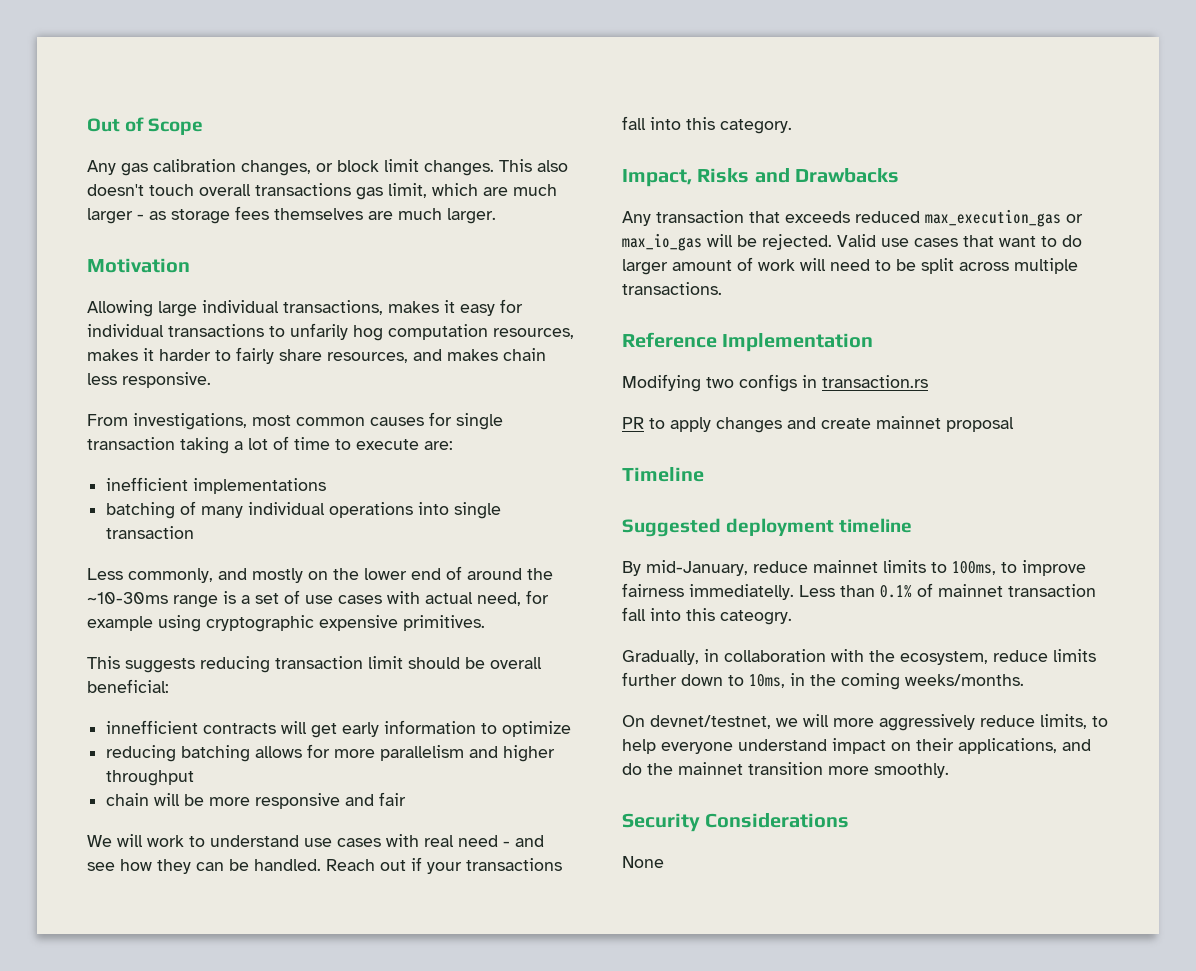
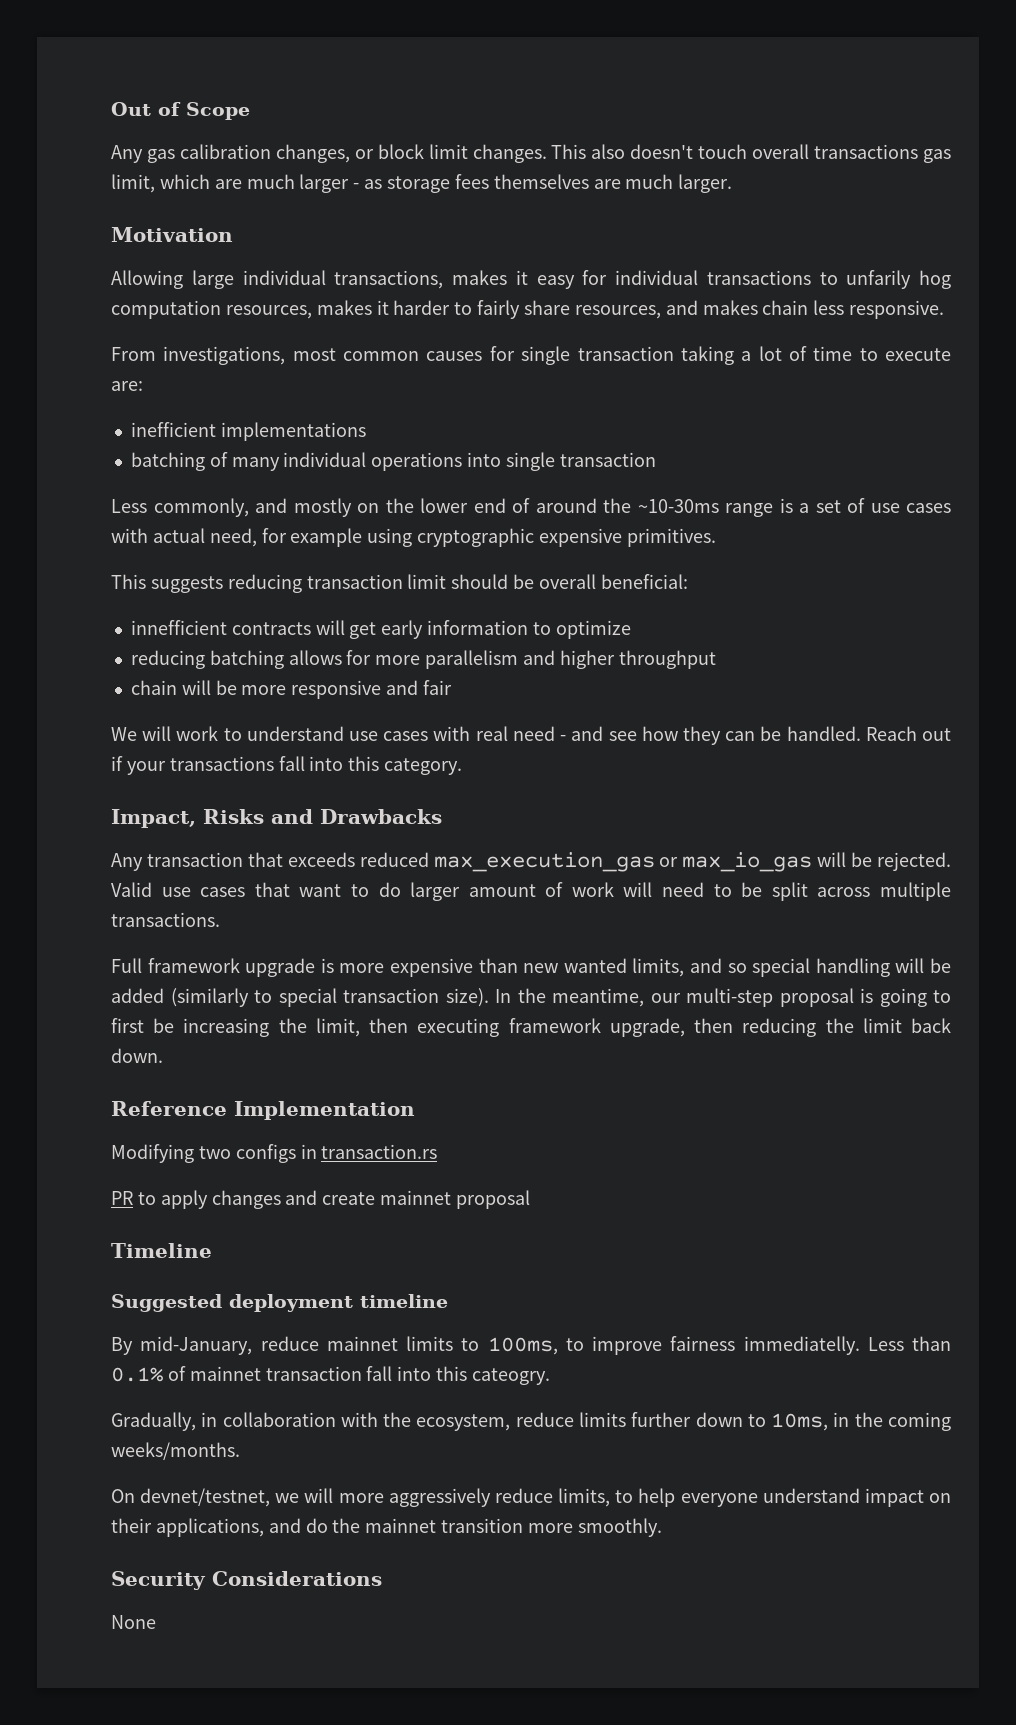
+ Full framework upgrade is more expensive than new wanted limits, and so special handling will be added (similarly to special transaction size). In the meantime, our multi-step proposal is going to first be increasing the limit, then executing framework upgrade, then reducing the limit back down.

